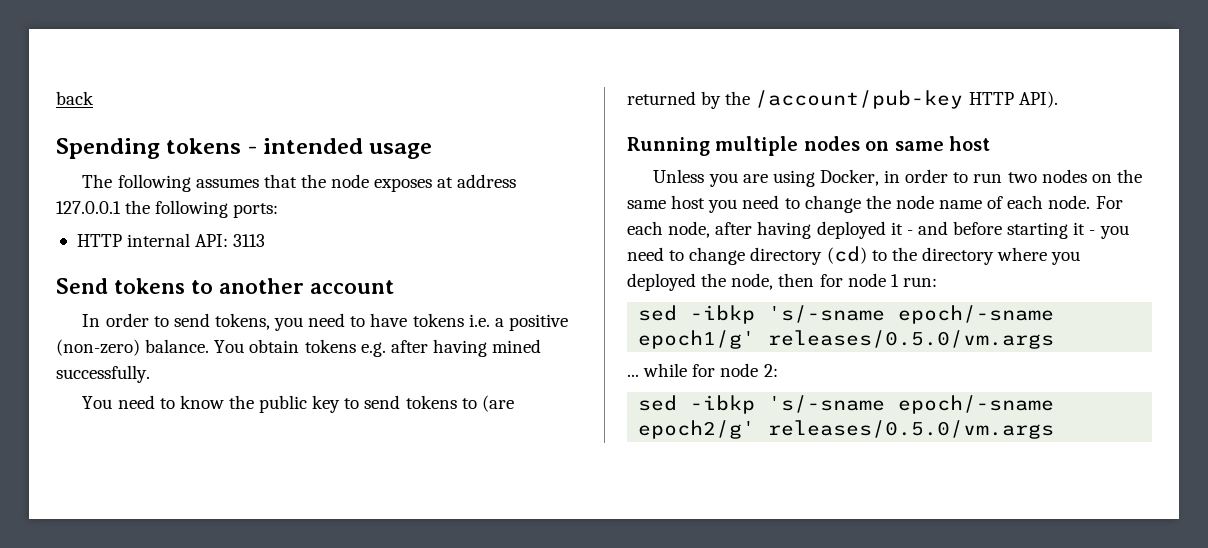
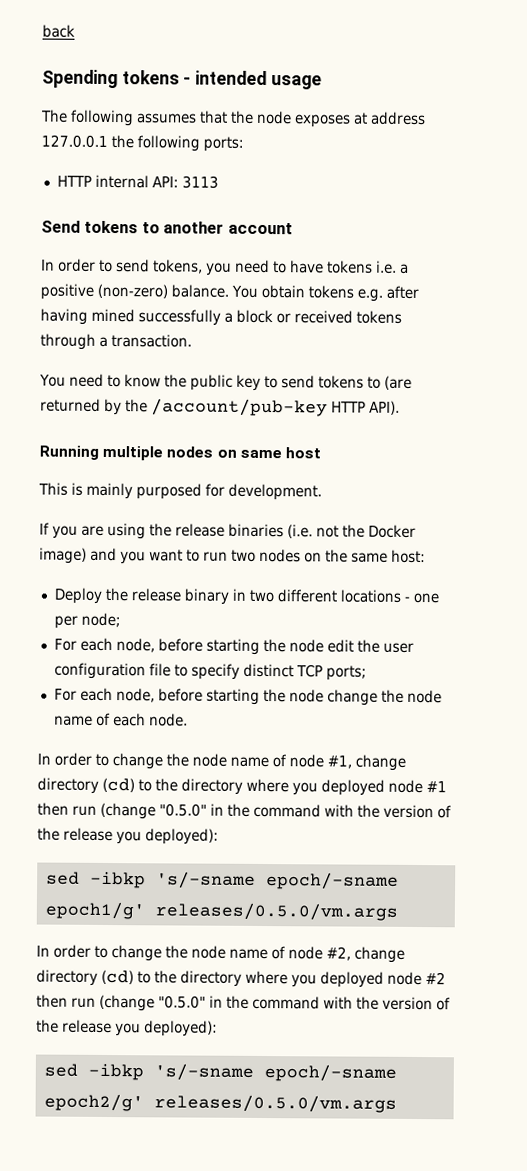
- You obtain tokens e.g. after having mined successfully.
+ You obtain tokens e.g. after having mined successfully a block or received tokens through a transaction.
- Unless you are using Docker, in order to run two nodes on the same host you need to change the node name of each node. For each node, after having deployed it - and before starting it - you need to change directory (cd) to the directory where you deployed the node, then for node 1 run:
+ This is mainly purposed for development.
+ If you are using the release binaries (i.e. not the Docker image) and you want to run two nodes on the same host:
+ Deploy the release binary in two different locations - one per node;
+ For each node, before starting the node edit the user configuration file to specify distinct TCP ports;
+ For each node, before starting the node change the node name of each node.
+ In order to change the node name of node #1, change directory (cd) to the directory where you deployed node #1 then run (change "0.5.0" in the command with the version of the release you deployed):
- ... while for node 2:
+ In order to change the node name of node #2, change directory (cd) to the directory where you deployed node #2 then run (change "0.5.0" in the command with the version of the release you deployed):

